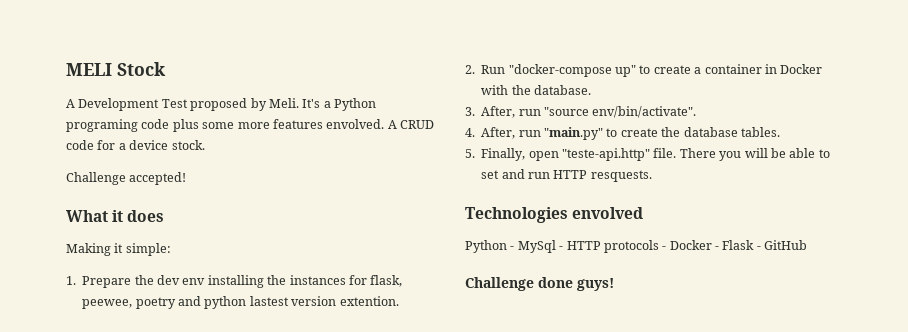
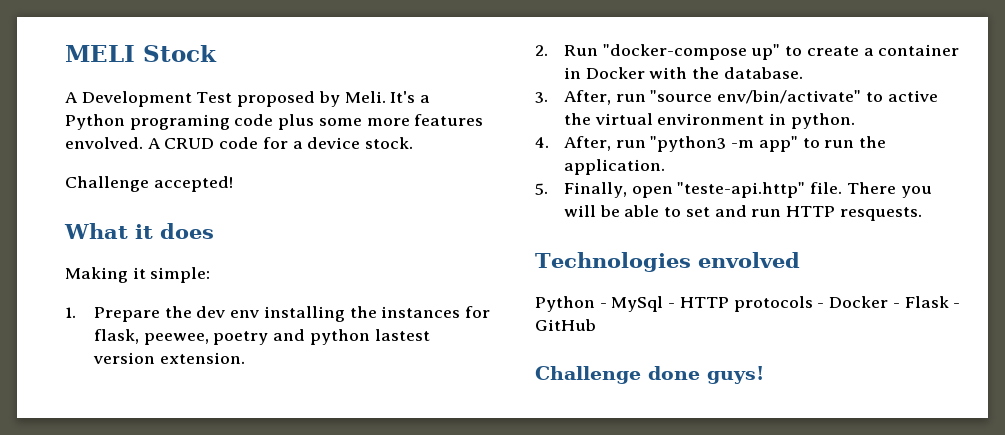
- 1. Prepare the dev env installing the instances for flask, peewee, poetry and python lastest version extention.
+ 1. Prepare the dev env installing the instances for flask, peewee, poetry and python lastest version extension.
- 3. After, run "source env/bin/activate".
- 4. After, run "main.py" to create the database tables.
+ 3. After, run "source env/bin/activate" to active the virtual environment in python.
+ 4. After, run "python3 -m app" to run the application.

